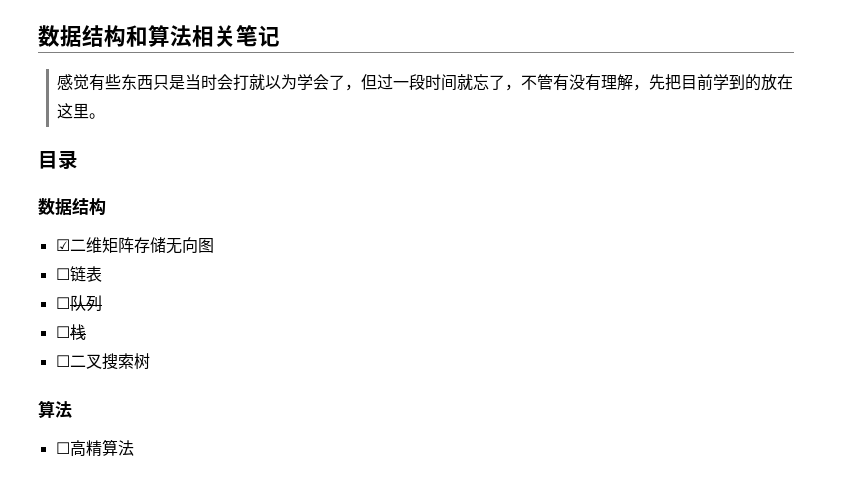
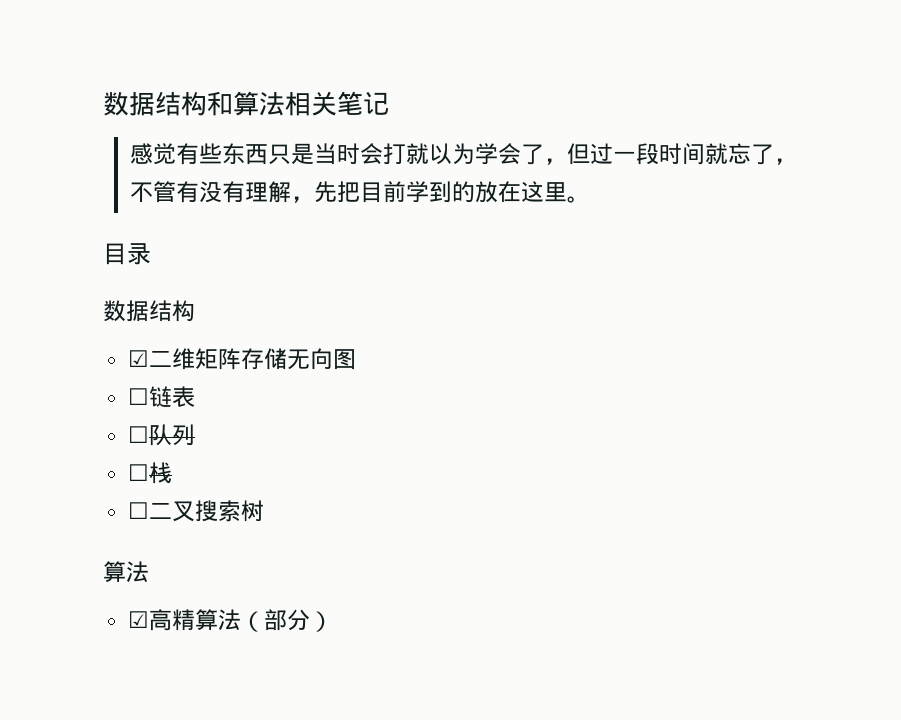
- ☐高精算法
+ ☑高精算法（部分）

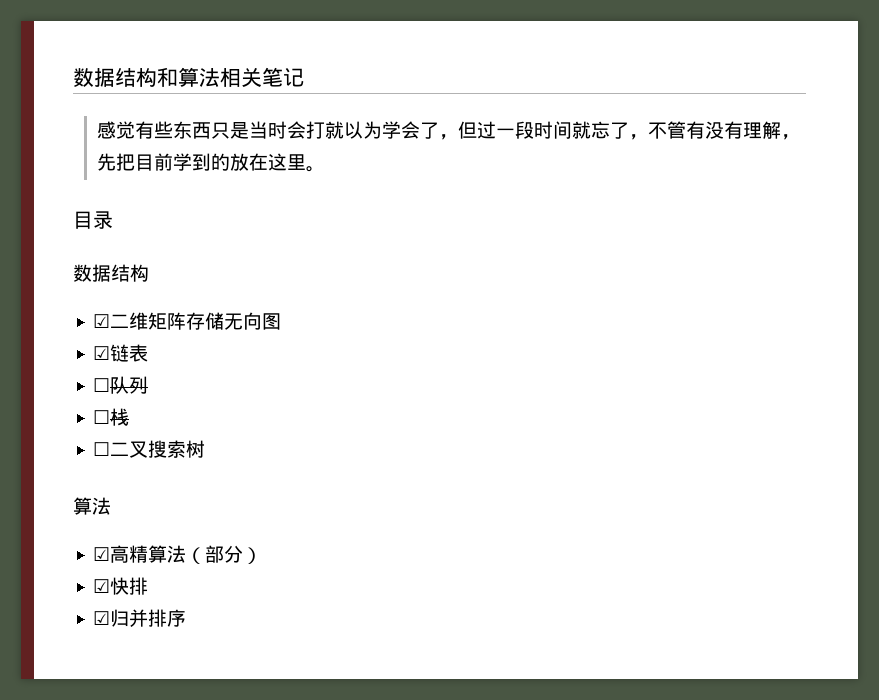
- ☐链表
+ ☑链表
+ ☑快排
+ ☑归并排序

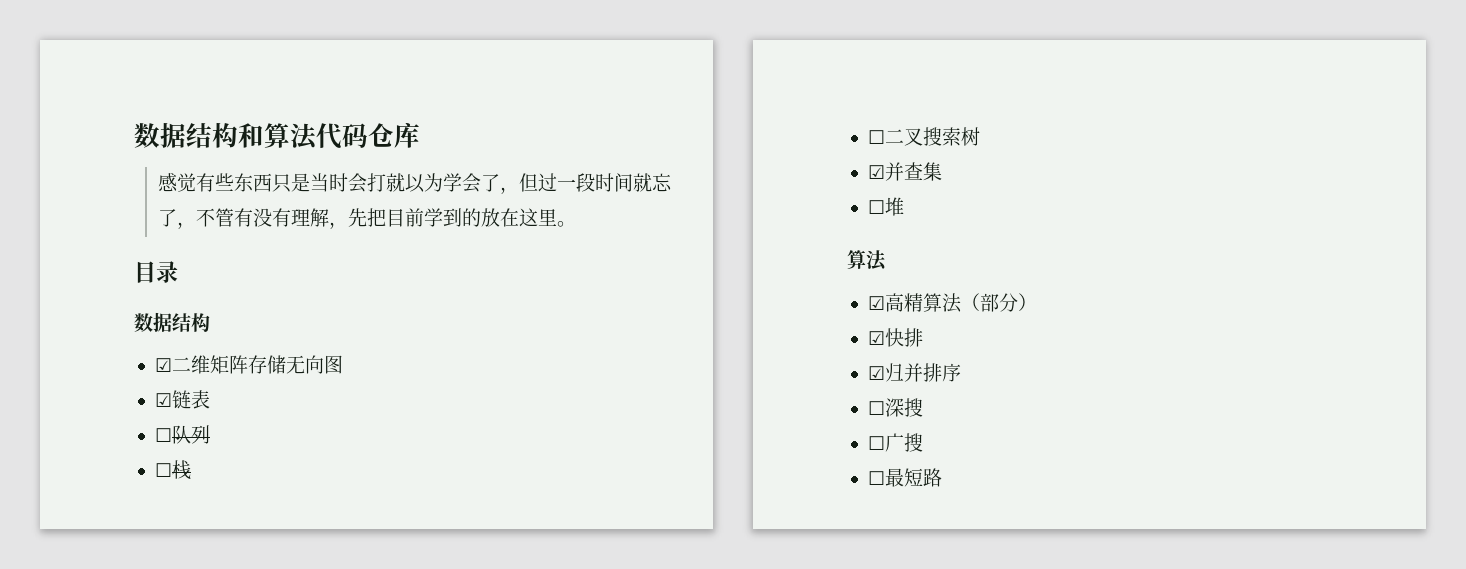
- 数据结构和算法相关笔记
+ 数据结构和算法代码仓库
+ ☑并查集
+ ☐堆
+ ☐深搜
+ ☐广搜
+ ☐最短路

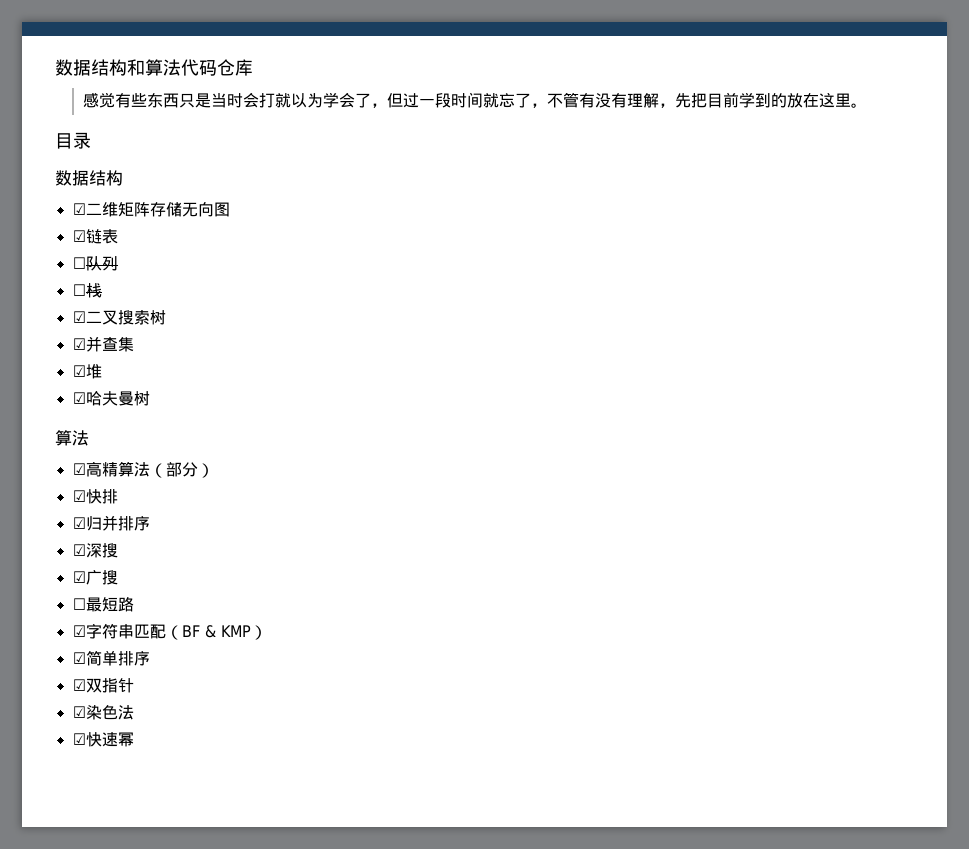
- ☐二叉搜索树
+ ☑二叉搜索树
- ☐堆
+ ☑堆
+ ☑哈夫曼树
- ☐深搜
+ ☑深搜
- ☐广搜
+ ☑广搜
+ ☑字符串匹配（BF & KMP）
+ ☑简单排序
+ ☑双指针
+ ☑染色法
+ ☑快速幂

